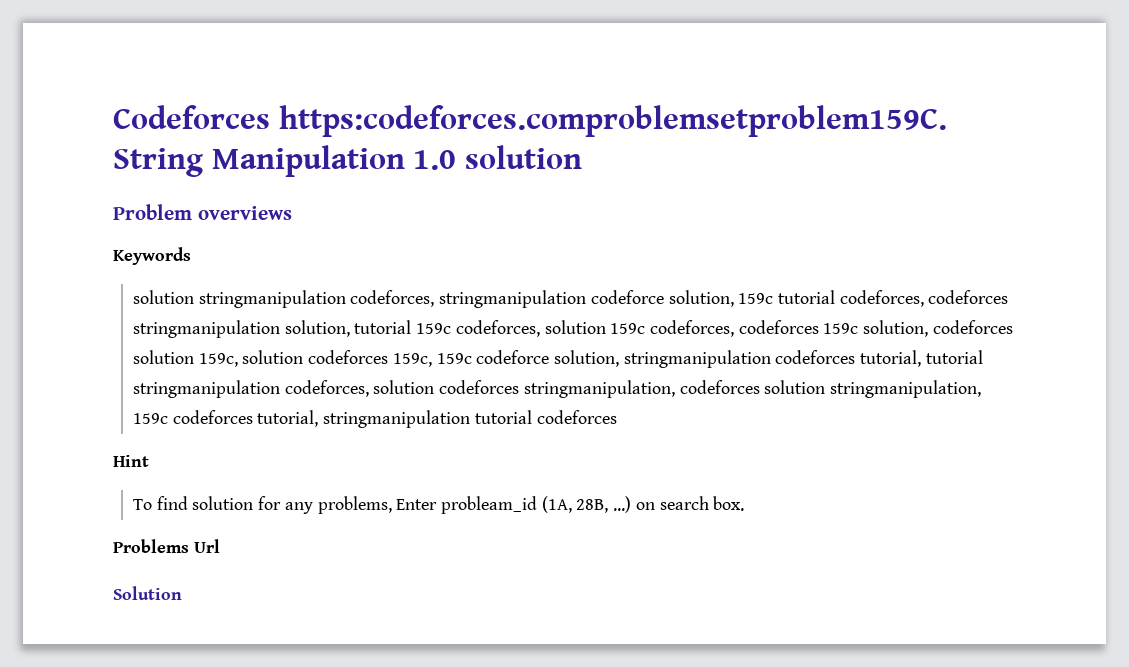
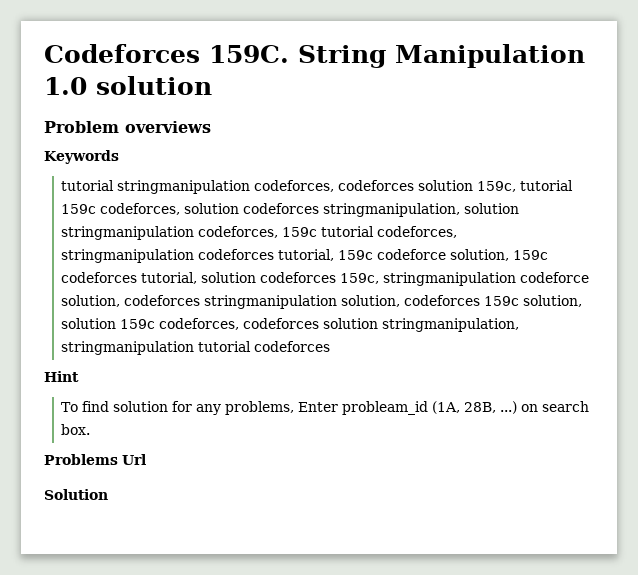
- Codeforces https:codeforces.comproblemsetproblem159C. String Manipulation 1.0 solution
+ Codeforces 159C. String Manipulation 1.0 solution
- solution stringmanipulation codeforces, stringmanipulation codeforce solution, 159c tutorial codeforces, codeforces stringmanipulation solution, tutorial 159c codeforces, solution 159c codeforces, codeforces 159c solution, codeforces solution 159c, solution codeforces 159c, 159c codeforce solution, stringmanipulation codeforces tutorial, tutorial stringmanipulation codeforces, solution codeforces stringmanipulation, codeforces solution stringmanipulation, 159c codeforces tutorial, stringmanipulation tutorial codeforces
+ tutorial stringmanipulation codeforces, codeforces solution 159c, tutorial 159c codeforces, solution codeforces stringmanipulation, solution stringmanipulation codeforces, 159c tutorial codeforces, stringmanipulation codeforces tutorial, 159c codeforce solution, 159c codeforces tutorial, solution codeforces 159c, stringmanipulation codeforce solution, codeforces stringmanipulation solution, codeforces 159c solution, solution 159c codeforces, codeforces solution stringmanipulation, stringmanipulation tutorial codeforces

